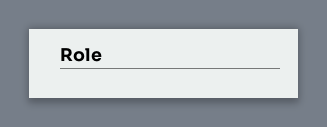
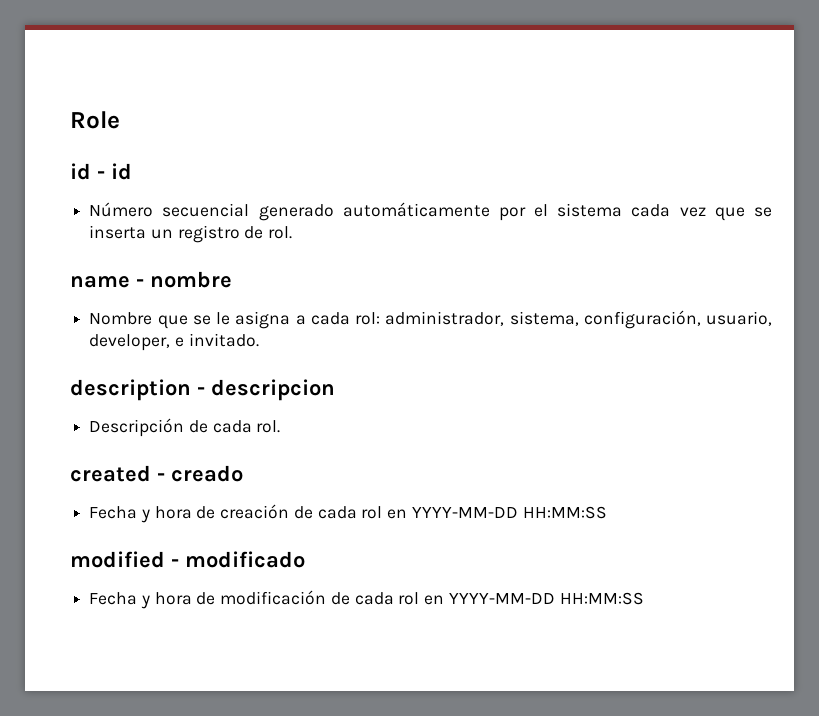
+ id - id
+ Número secuencial generado automáticamente por el sistema cada vez que se inserta un registro de rol.
+ name - nombre
+ Nombre que se le asigna a cada rol: administrador, sistema, configuración, usuario, developer, e invitado.
+ description - descripcion
+ Descripción de cada rol.
+ created - creado
+ Fecha y hora de creación de cada rol en YYYY-MM-DD HH:MM:SS
+ modified - modificado
+ Fecha y hora de modificación de cada rol en YYYY-MM-DD HH:MM:SS

